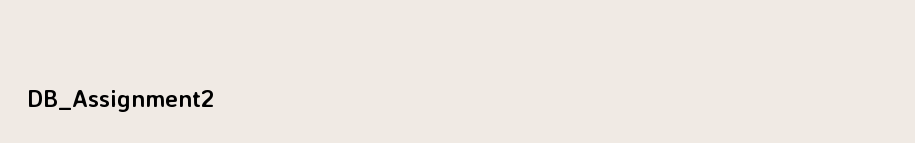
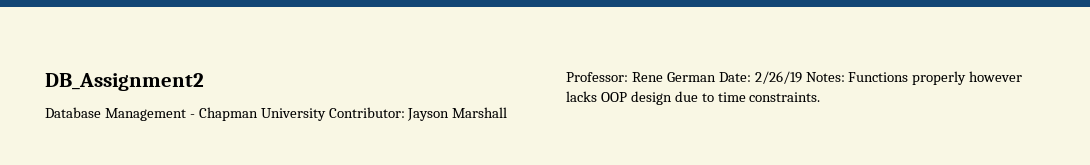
+ Database Management - Chapman University Contributor: Jayson Marshall Professor: Rene German Date: 2/26/19 Notes: Functions properly however lacks OOP design due to time constraints.

